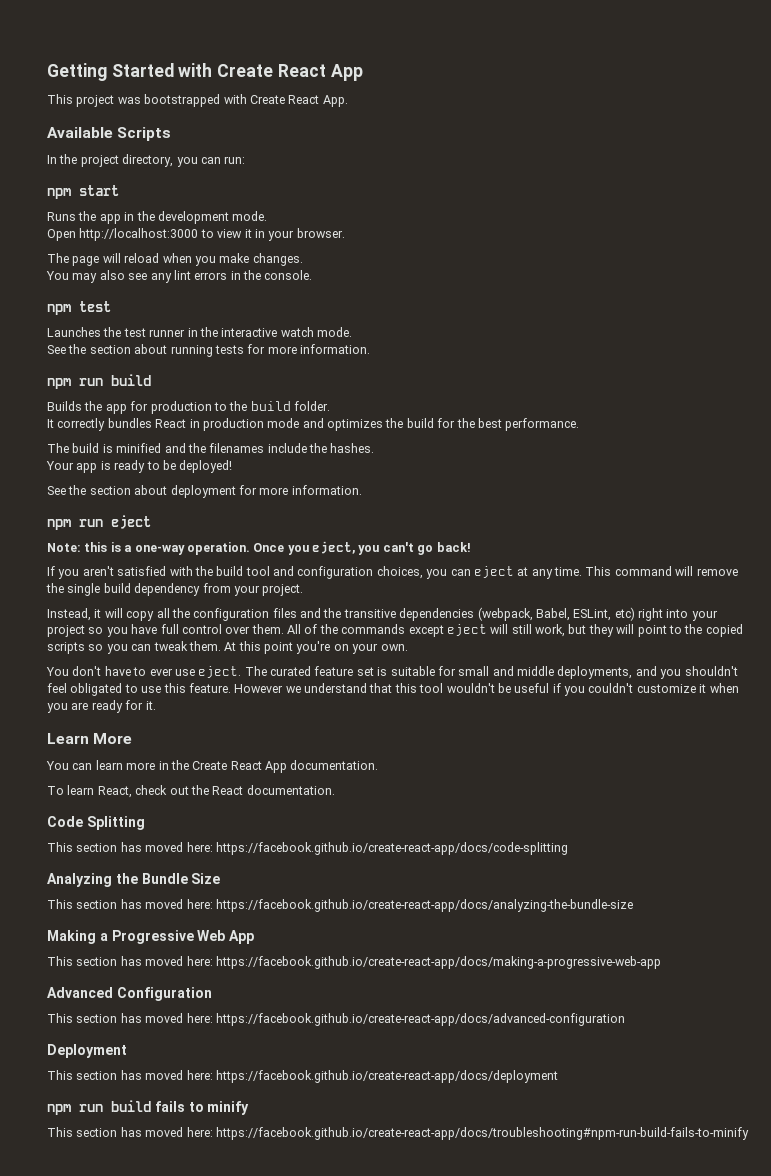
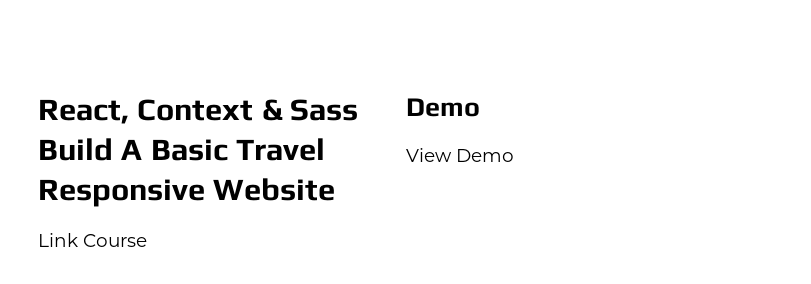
- Getting Started with Create React App
- This project was bootstrapped with Create React App.
- Available Scripts
- In the project directory, you can run:
- npm start
- Runs the app in the development mode.
- Open http://localhost:3000 to view it in your browser.
- The page will reload when you make changes.
- You may also see any lint errors in the console.
- npm test
- Launches the test runner in the interactive watch mode.
- See the section about running tests for more information.
- npm run build
- Builds the app for production to the build folder.
- It correctly bundles React in production mode and optimizes the build for the best performance.
- The build is minified and the filenames include the hashes.
- Your app is ready to be deployed!
- See the section about deployment for more information.
- npm run eject
- Note: this is a one-way operation. Once you eject, you can't go back!
- If you aren't satisfied with the build tool and configuration choices, you can eject at any time. This command will remove the single build dependency from your project.
- Instead, it will copy all the configuration files and the transitive dependencies (webpack, Babel, ESLint, etc) right into your project so you have full control over them. All of the commands except eject will still work, but they will point to the copied scripts so you can tweak them. At this point you're on your own.
- You don't have to ever use eject. The curated feature set is suitable for small and middle deployments, and you shouldn't feel obligated to use this feature. However we understand that this tool wouldn't be useful if you couldn't customize it when you are ready for it.
- Learn More
- You can learn more in the Create React App documentation.
- To learn React, check out the React documentation.
- Code Splitting
- This section has moved here: https://facebook.github.io/create-react-app/docs/code-splitting
- Analyzing the Bundle Size
- This section has moved here: https://facebook.github.io/create-react-app/docs/analyzing-the-bundle-size
- Making a Progressive Web App
- This section has moved here: https://facebook.github.io/create-react-app/docs/making-a-progressive-web-app
- Advanced Configuration
- This section has moved here: https://facebook.github.io/create-react-app/docs/advanced-configuration
- Deployment
- This section has moved here: https://facebook.github.io/create-react-app/docs/deployment
- npm run build fails to minify
- This section has moved here: https://facebook.github.io/create-react-app/docs/troubleshooting#npm-run-build-fails-to-minify
+ React, Context & Sass Build A Basic Travel Responsive Website
+ Link Course
+ Demo
+ View Demo

